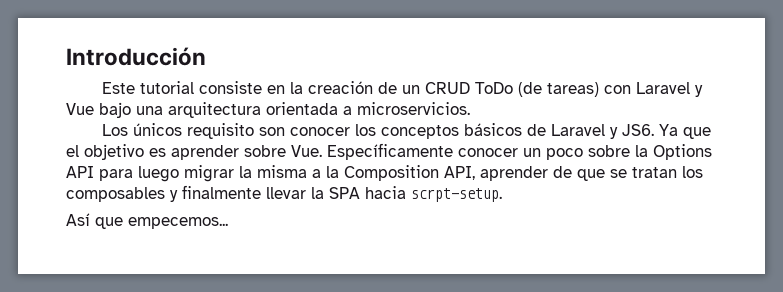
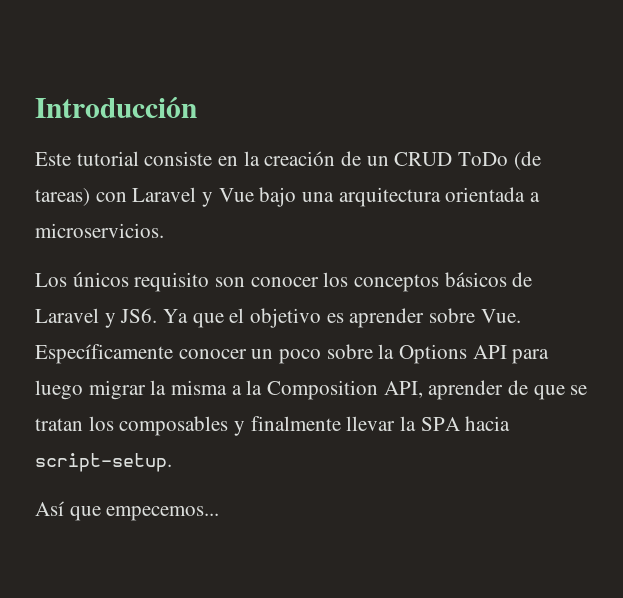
- Los únicos requisito son conocer los conceptos básicos de Laravel y JS6. Ya que el objetivo es aprender sobre Vue. Específicamente conocer un poco sobre la Options API para luego migrar la misma a la Composition API, aprender de que se tratan los composables y finalmente llevar la SPA hacia scrpt-setup.
+ Los únicos requisito son conocer los conceptos básicos de Laravel y JS6. Ya que el objetivo es aprender sobre Vue. Específicamente conocer un poco sobre la Options API para luego migrar la misma a la Composition API, aprender de que se tratan los composables y finalmente llevar la SPA hacia script-setup.

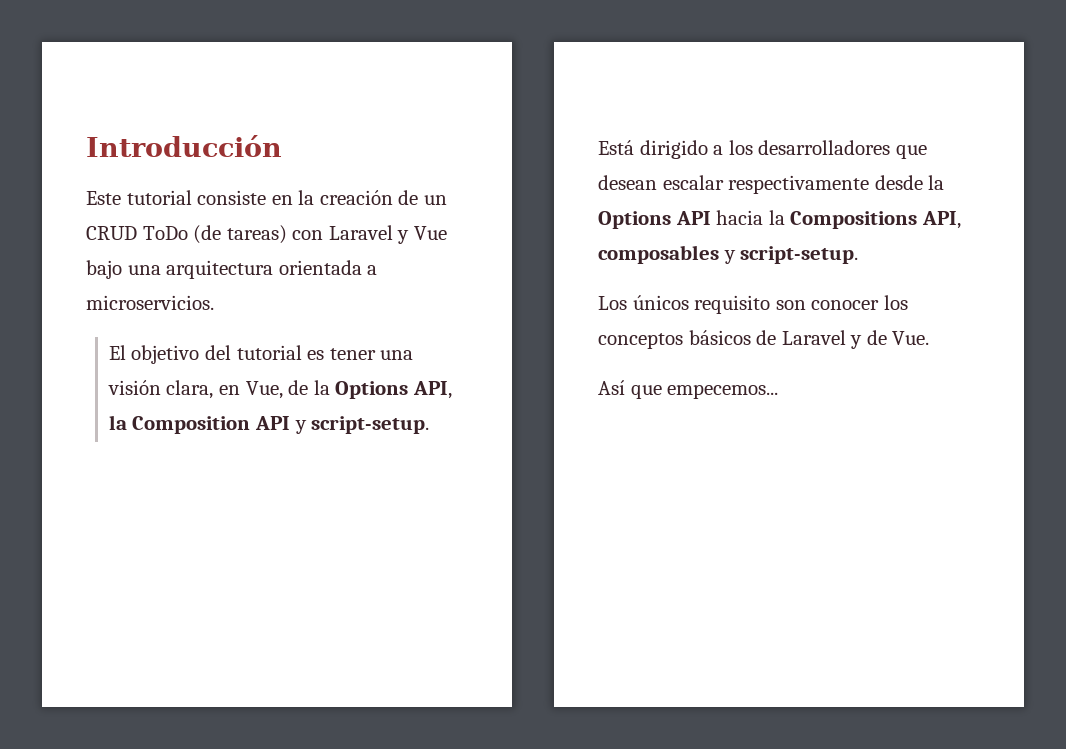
+ El objetivo del tutorial es tener una visión clara, en Vue, de la Options API, la Composition API y script-setup.
+ Está dirigido a los desarrolladores que desean escalar respectivamente desde la Options API hacia la Compositions API, composables y script-setup.
- Los únicos requisito son conocer los conceptos básicos de Laravel y JS6. Ya que el objetivo es aprender sobre Vue. Específicamente conocer un poco sobre la Options API para luego migrar la misma a la Composition API, aprender de que se tratan los composables y finalmente llevar la SPA hacia script-setup.
+ Los únicos requisito son conocer los conceptos básicos de Laravel y de Vue.

